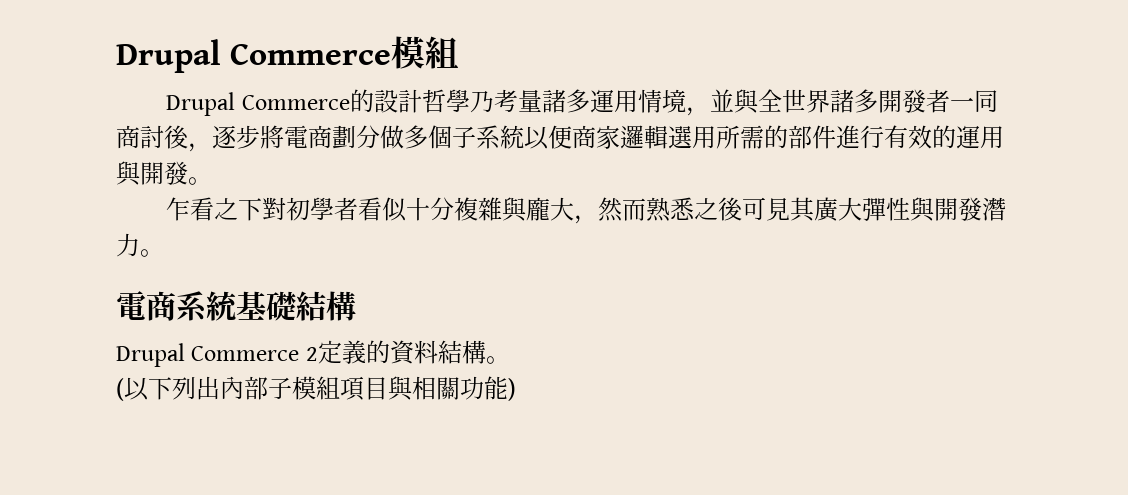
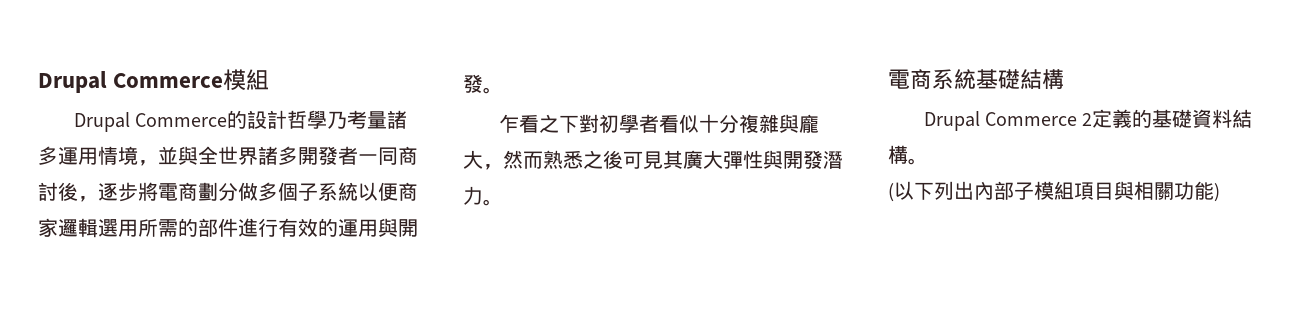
- Drupal Commerce 2定義的資料結構。
+ Drupal Commerce 2定義的基礎資料結構。

